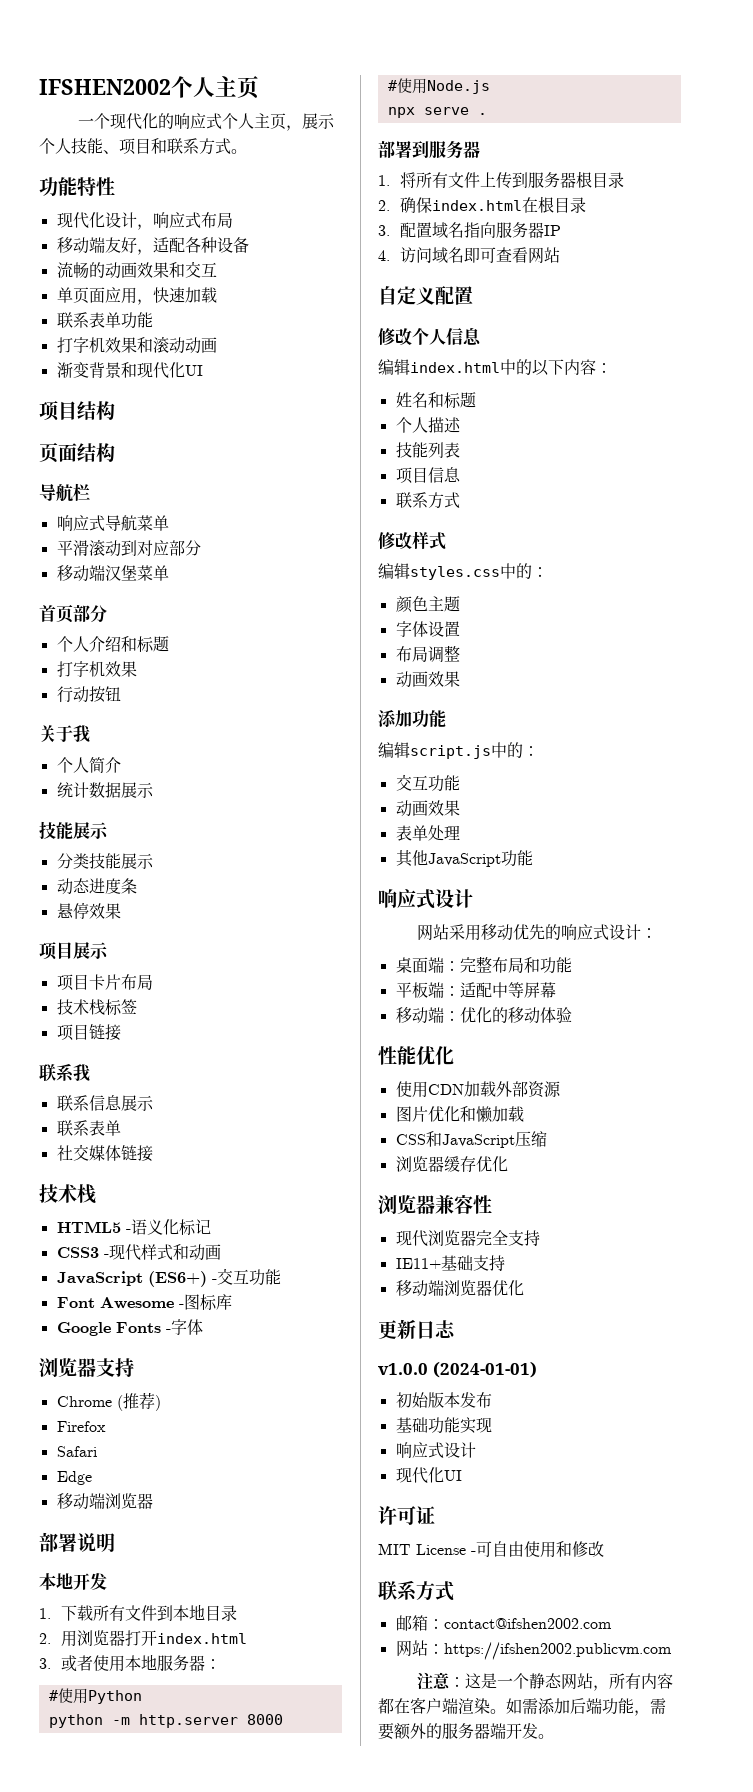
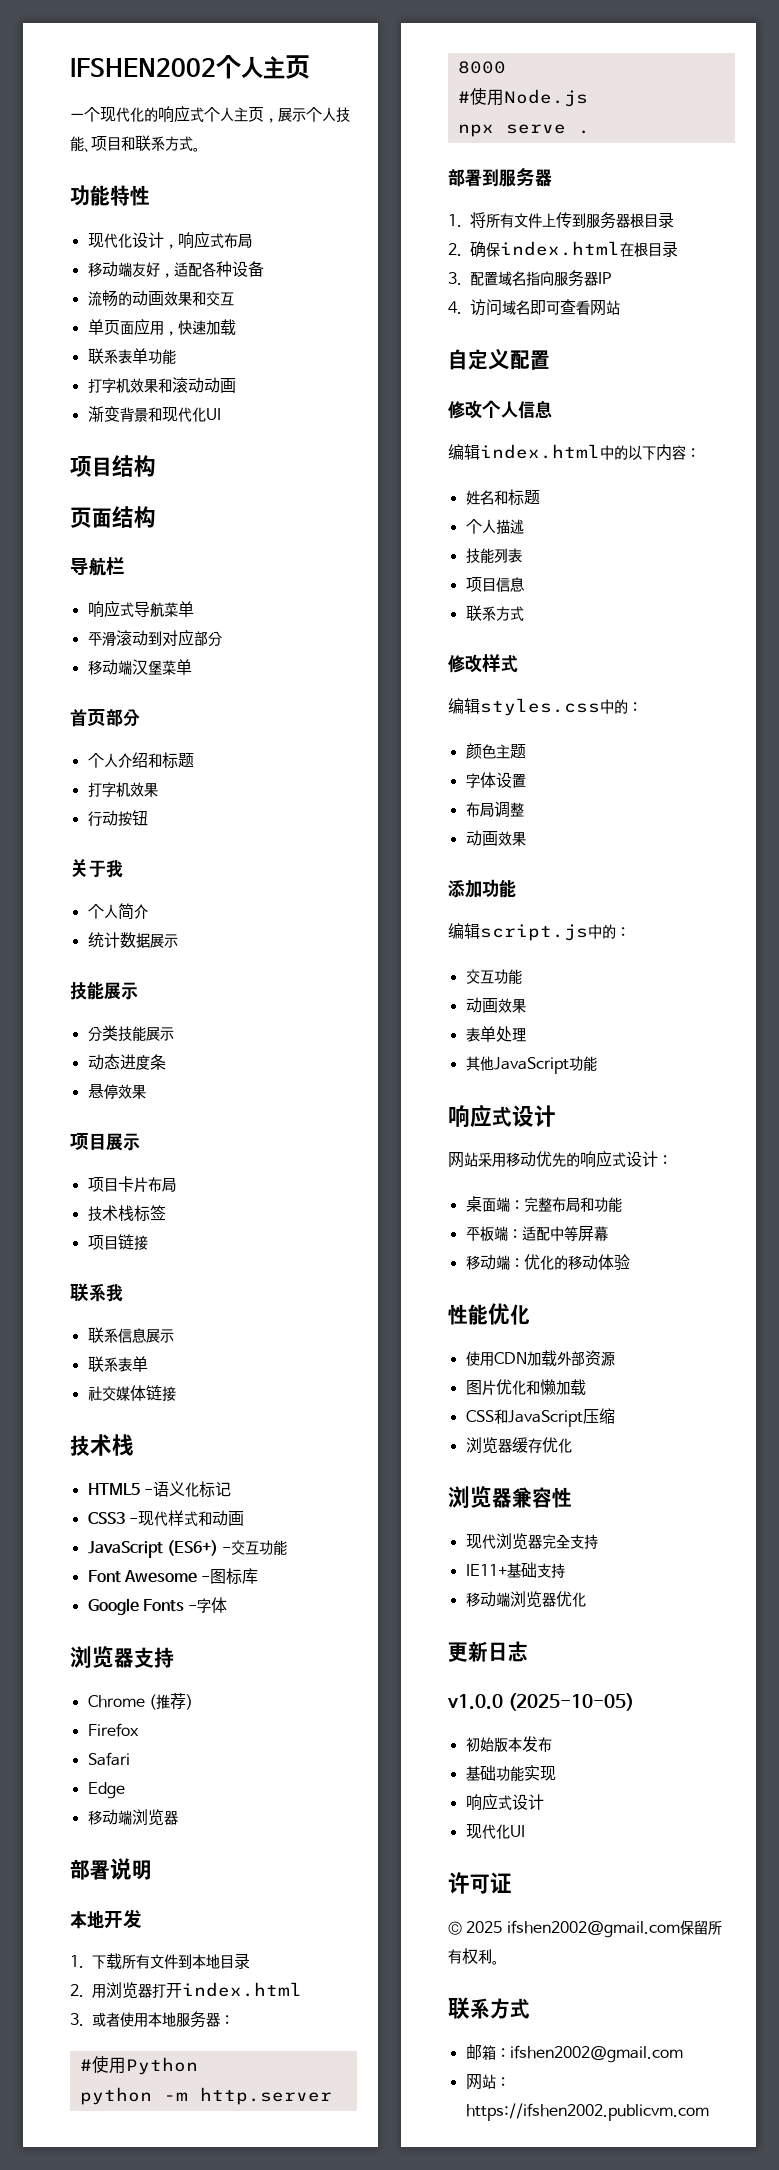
- v1.0.0 (2024-01-01)
+ v1.0.0 (2025-10-05)
- MIT License -可自由使用和修改
+ © 2025 ifshen2002@gmail.com保留所有权利。
- 邮箱：contact@ifshen2002.com
+ 邮箱：ifshen2002@gmail.com
- 注意：这是一个静态网站，所有内容都在客户端渲染。如需添加后端功能，需要额外的服务器端开发。

